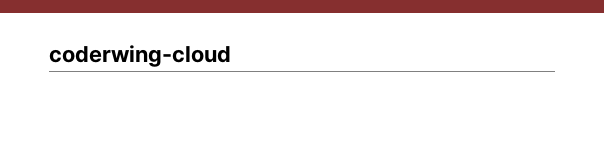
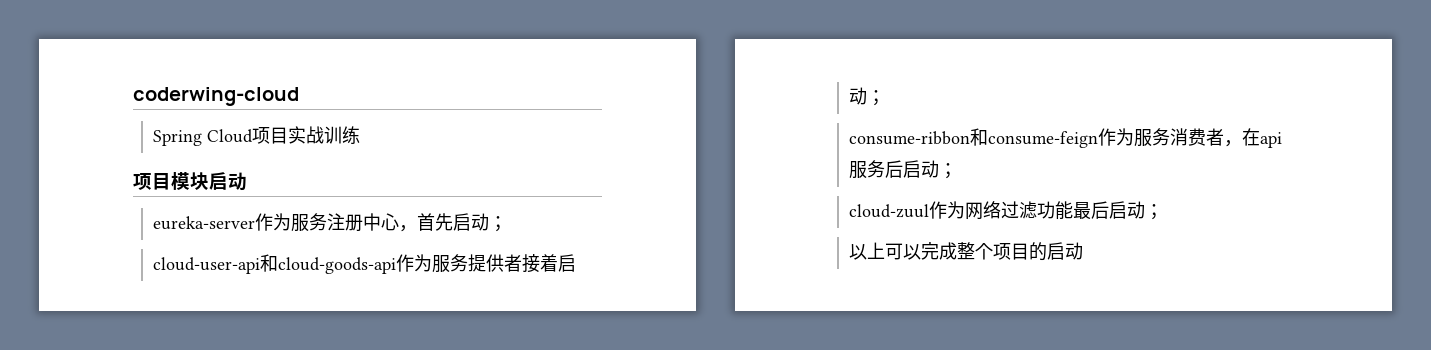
+ Spring Cloud项目实战训练
+ 项目模块启动
+ eureka-server作为服务注册中心，首先启动；
+ cloud-user-api和cloud-goods-api作为服务提供者接着启动；
+ consume-ribbon和consume-feign作为服务消费者，在api服务后启动；
+ cloud-zuul作为网络过滤功能最后启动；
+ 以上可以完成整个项目的启动

